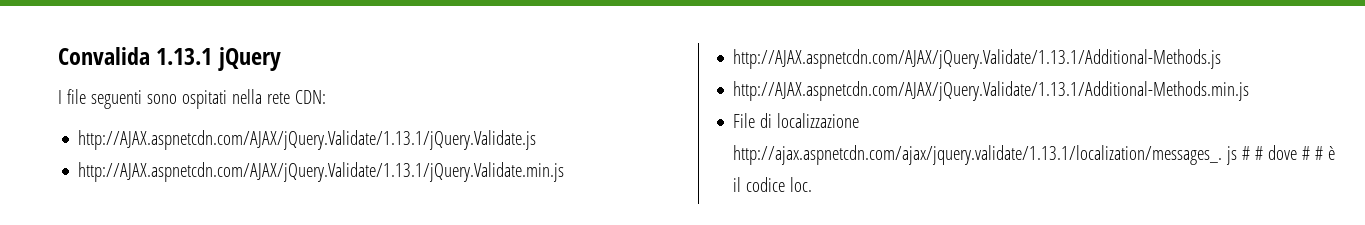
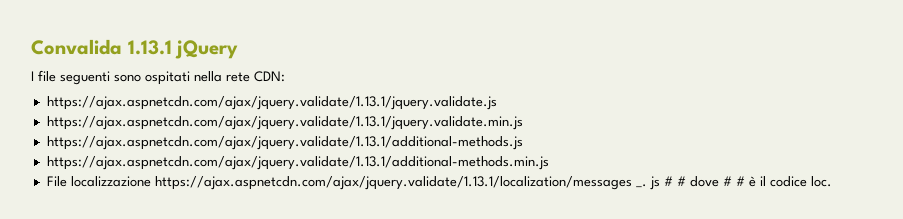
- http://AJAX.aspnetcdn.com/AJAX/jQuery.Validate/1.13.1/jQuery.Validate.js
- http://AJAX.aspnetcdn.com/AJAX/jQuery.Validate/1.13.1/jQuery.Validate.min.js
- http://AJAX.aspnetcdn.com/AJAX/jQuery.Validate/1.13.1/Additional-Methods.js
- http://AJAX.aspnetcdn.com/AJAX/jQuery.Validate/1.13.1/Additional-Methods.min.js
- File di localizzazione http://ajax.aspnetcdn.com/ajax/jquery.validate/1.13.1/localization/messages_. js # # dove # # è il codice loc.
+ https://ajax.aspnetcdn.com/ajax/jquery.validate/1.13.1/jquery.validate.js
+ https://ajax.aspnetcdn.com/ajax/jquery.validate/1.13.1/jquery.validate.min.js
+ https://ajax.aspnetcdn.com/ajax/jquery.validate/1.13.1/additional-methods.js
+ https://ajax.aspnetcdn.com/ajax/jquery.validate/1.13.1/additional-methods.min.js
+ File localizzazione https://ajax.aspnetcdn.com/ajax/jquery.validate/1.13.1/localization/messages _. js # # dove # # è il codice loc.

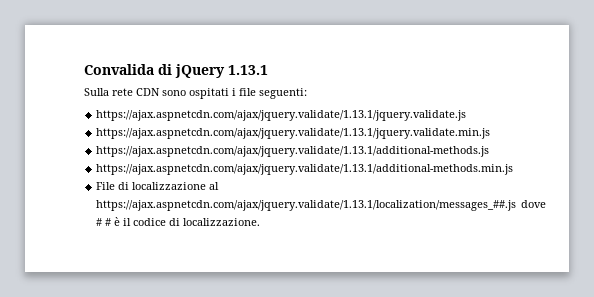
- Convalida 1.13.1 jQuery
- I file seguenti sono ospitati nella rete CDN:
+ Convalida di jQuery 1.13.1
+ Sulla rete CDN sono ospitati i file seguenti:
- File localizzazione https://ajax.aspnetcdn.com/ajax/jquery.validate/1.13.1/localization/messages _. js # # dove # # è il codice loc.
+ File di localizzazione al https://ajax.aspnetcdn.com/ajax/jquery.validate/1.13.1/localization/messages_##.js dove # # è il codice di localizzazione.

